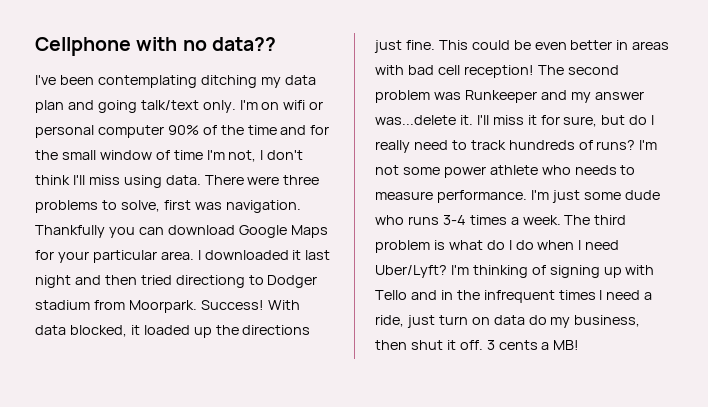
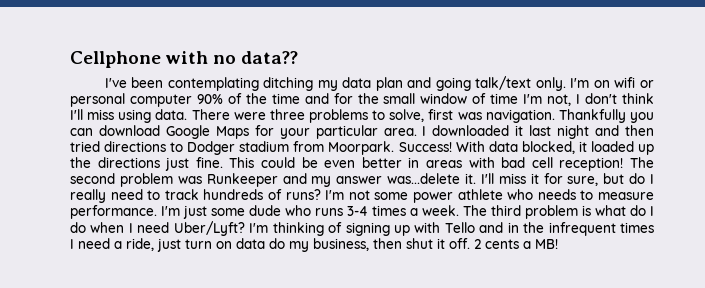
- I downloaded it last night and then tried directiong to Dodger stadium from Moorpark.
+ I downloaded it last night and then tried directions to Dodger stadium from Moorpark.
- 3 cents a MB!
+ 2 cents a MB!

